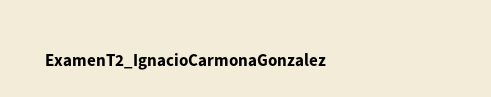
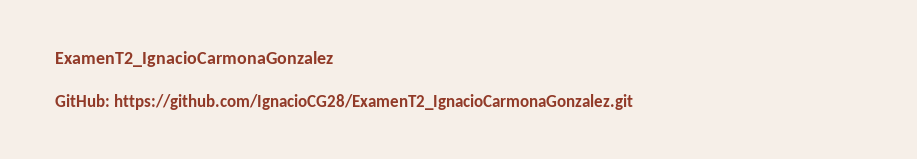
+ GitHub: https://github.com/IgnacioCG28/ExamenT2_IgnacioCarmonaGonzalez.git

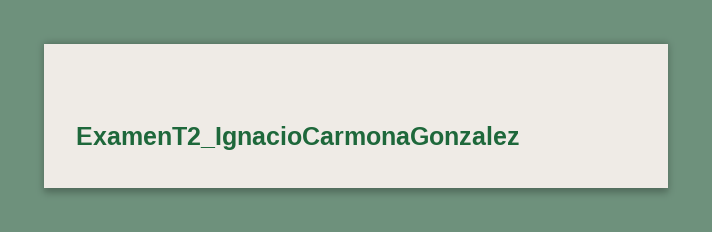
- GitHub: https://github.com/IgnacioCG28/ExamenT2_IgnacioCarmonaGonzalez.git

